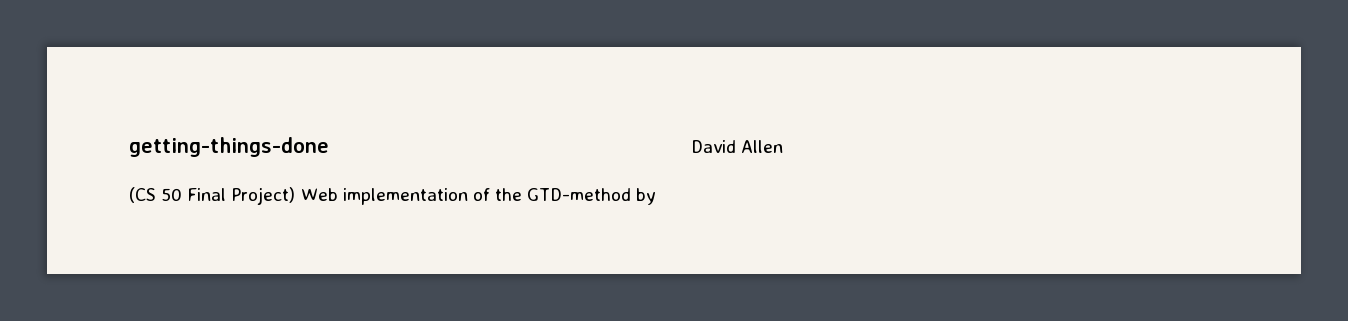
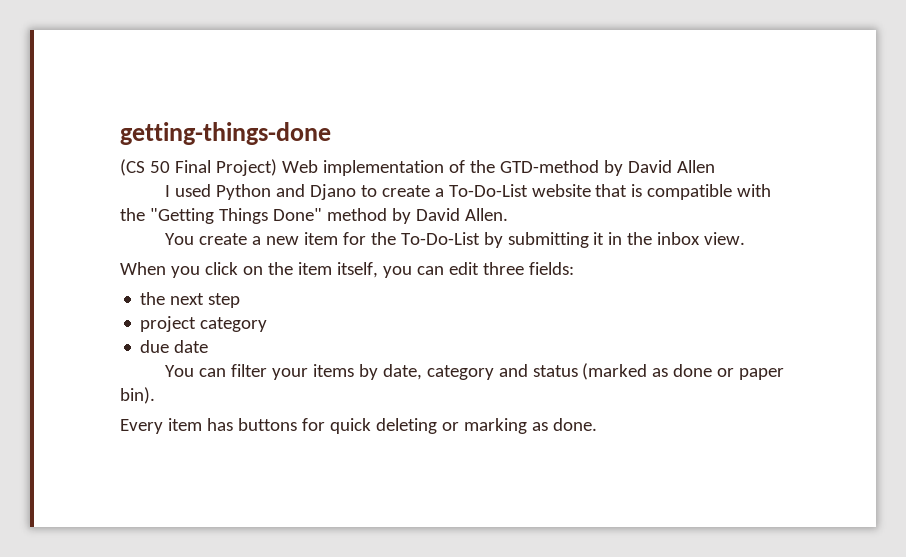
+ I used Python and Djano to create a To-Do-List website that is compatible with the "Getting Things Done" method by David Allen.
+ You create a new item for the To-Do-List by submitting it in the inbox view.
+ When you click on the item itself, you can edit three fields:
+ the next step
+ project category
+ due date
+ You can filter your items by date, category and status (marked as done or paper bin).
+ Every item has buttons for quick deleting or marking as done.

